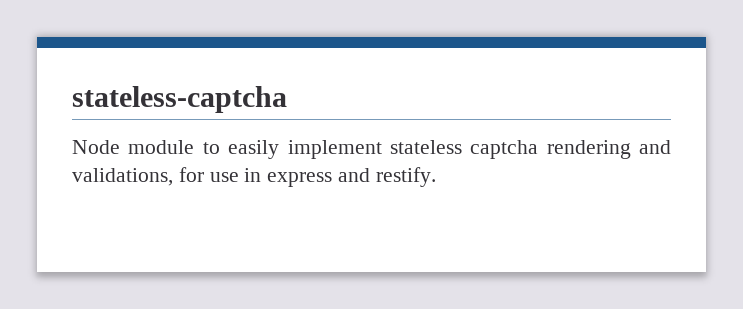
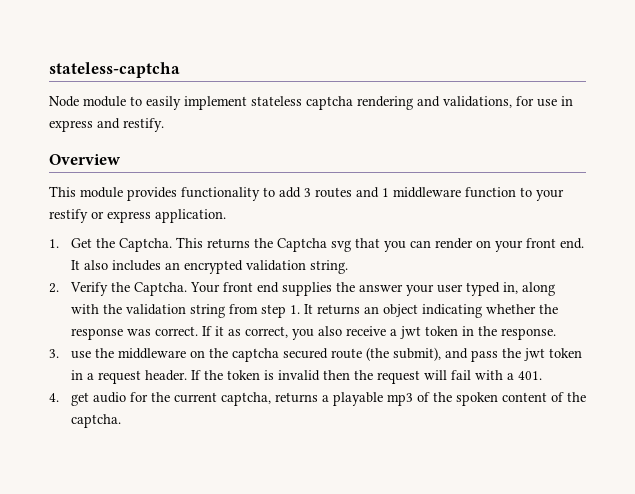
+ Overview
+ This module provides functionality to add 3 routes and 1 middleware function to your restify or express application.
+ 1. Get the Captcha. This returns the Captcha svg that you can render on your front end. It also includes an encrypted validation string.
+ 2. Verify the Captcha. Your front end supplies the answer your user typed in, along with the validation string from step 1. It returns an object indicating whether the response was correct. If it as correct, you also receive a jwt token in the response.
+ 3. use the middleware on the captcha secured route (the submit), and pass the jwt token in a request header. If the token is invalid then the request will fail with a 401.
+ 4. get audio for the current captcha, returns a playable mp3 of the spoken content of the captcha.

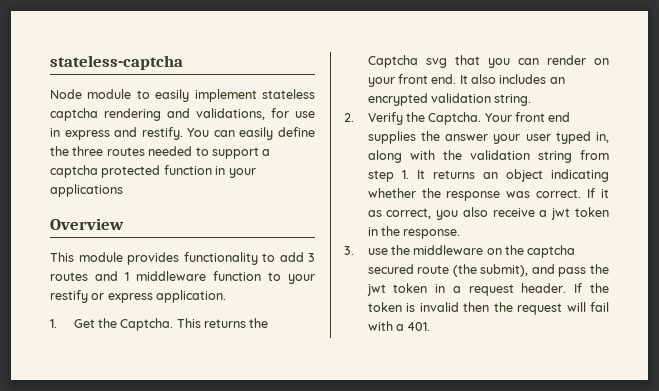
+ You can easily define the three routes needed to support a captcha protected function in your applications
- 4. get audio for the current captcha, returns a playable mp3 of the spoken content of the captcha.

